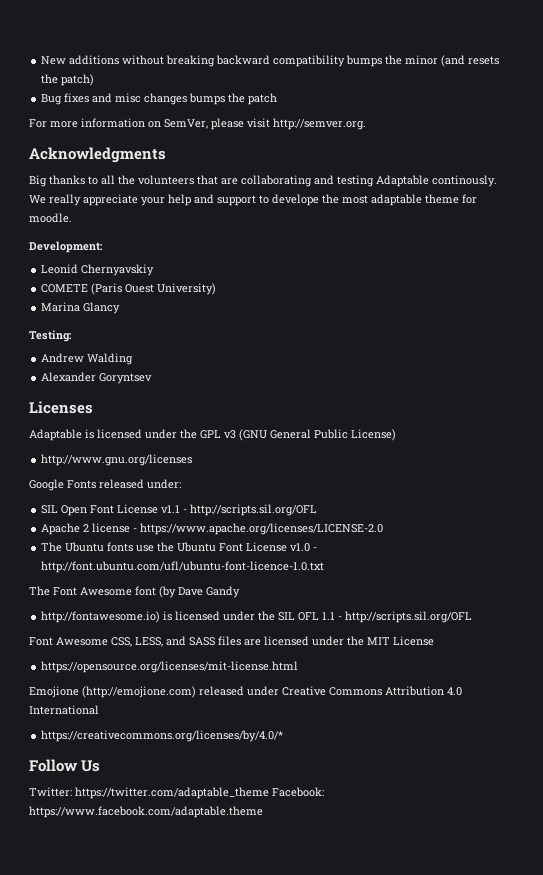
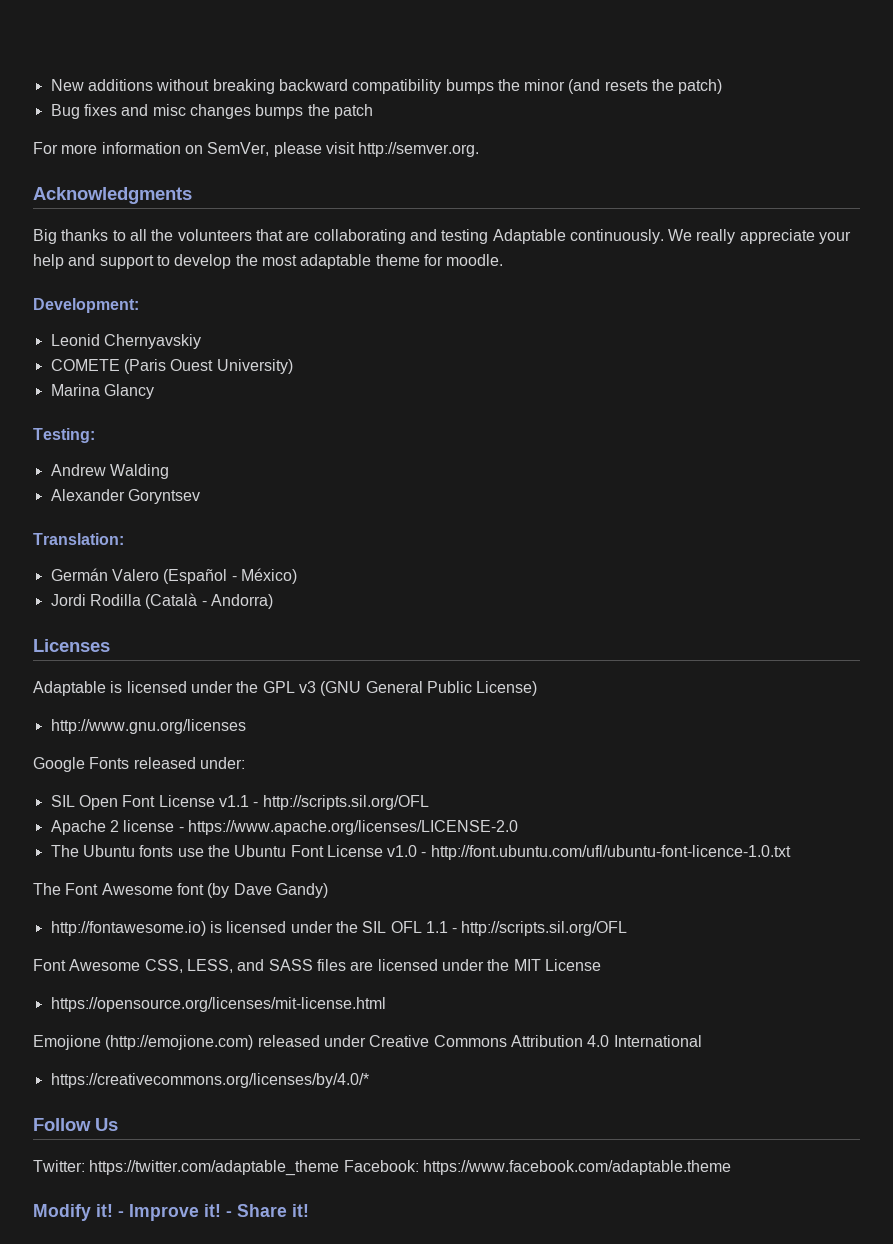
- Big thanks to all the volunteers that are collaborating and testing Adaptable continously.
+ Big thanks to all the volunteers that are collaborating and testing Adaptable continuously.
- We really appreciate your help and support to develope the most adaptable theme for moodle.
+ We really appreciate your help and support to develop the most adaptable theme for moodle.
+ Translation:
+ Germán Valero (Español - México)
+ Jordi Rodilla (Català - Andorra)
- The Font Awesome font (by Dave Gandy
+ The Font Awesome font (by Dave Gandy)
+ Modify it! - Improve it! - Share it!

